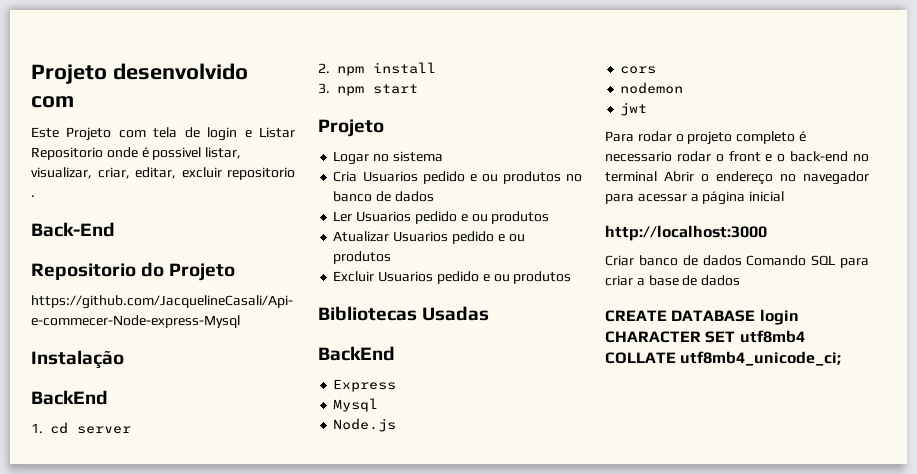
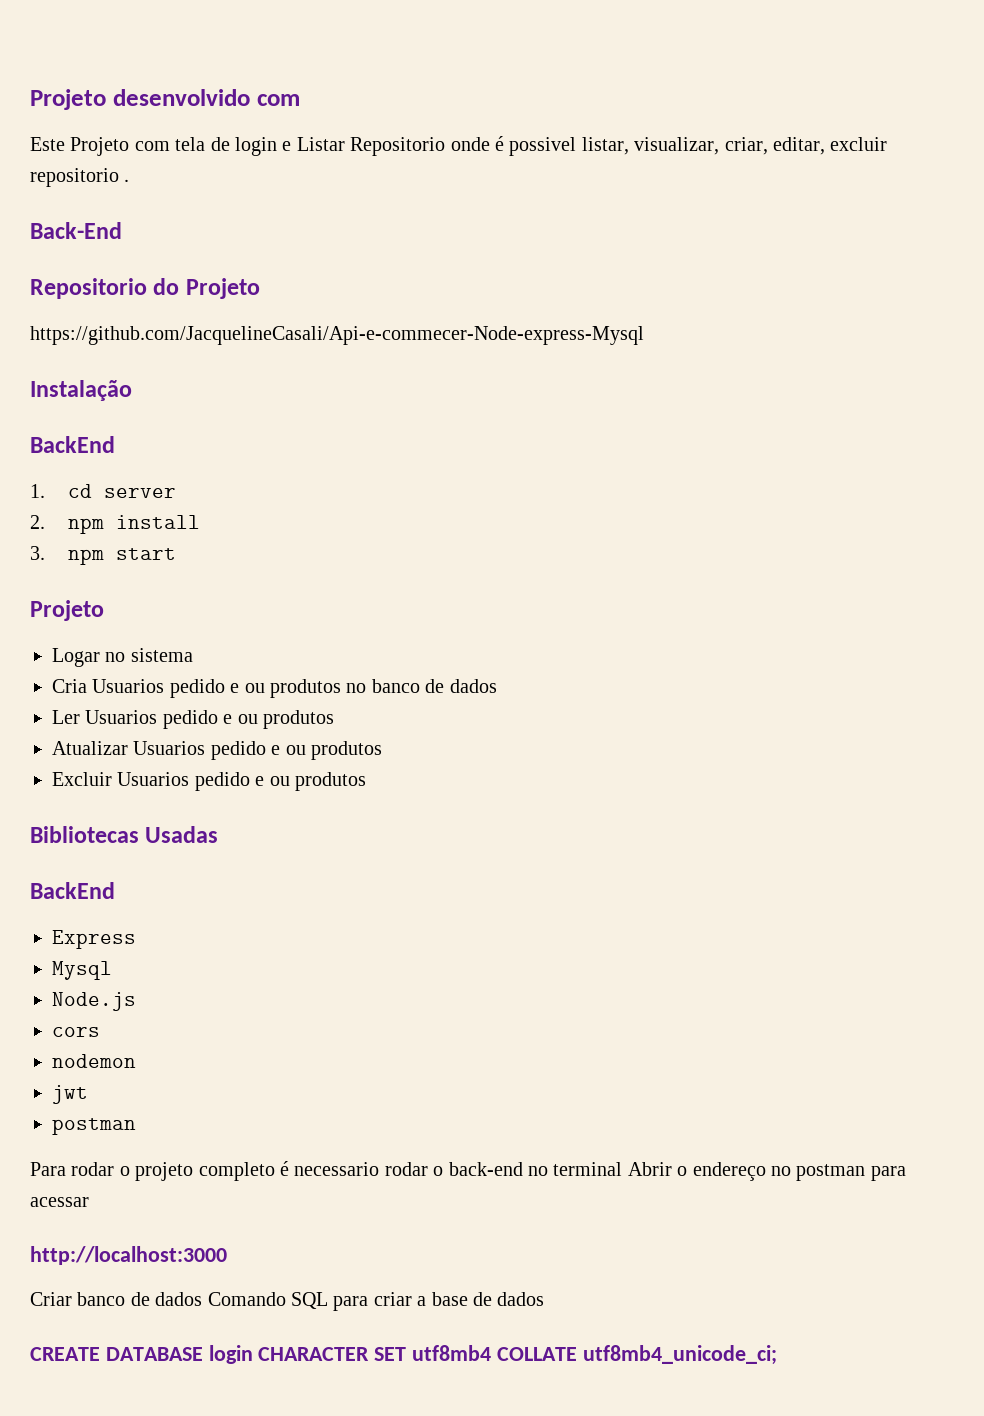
  jwt
+ postman
- Para rodar o projeto completo é necessario rodar o front e o back-end no terminal Abrir o endereço no navegador para acessar a página inicial
+ Para rodar o projeto completo é necessario rodar o back-end no terminal Abrir o endereço no postman para acessar

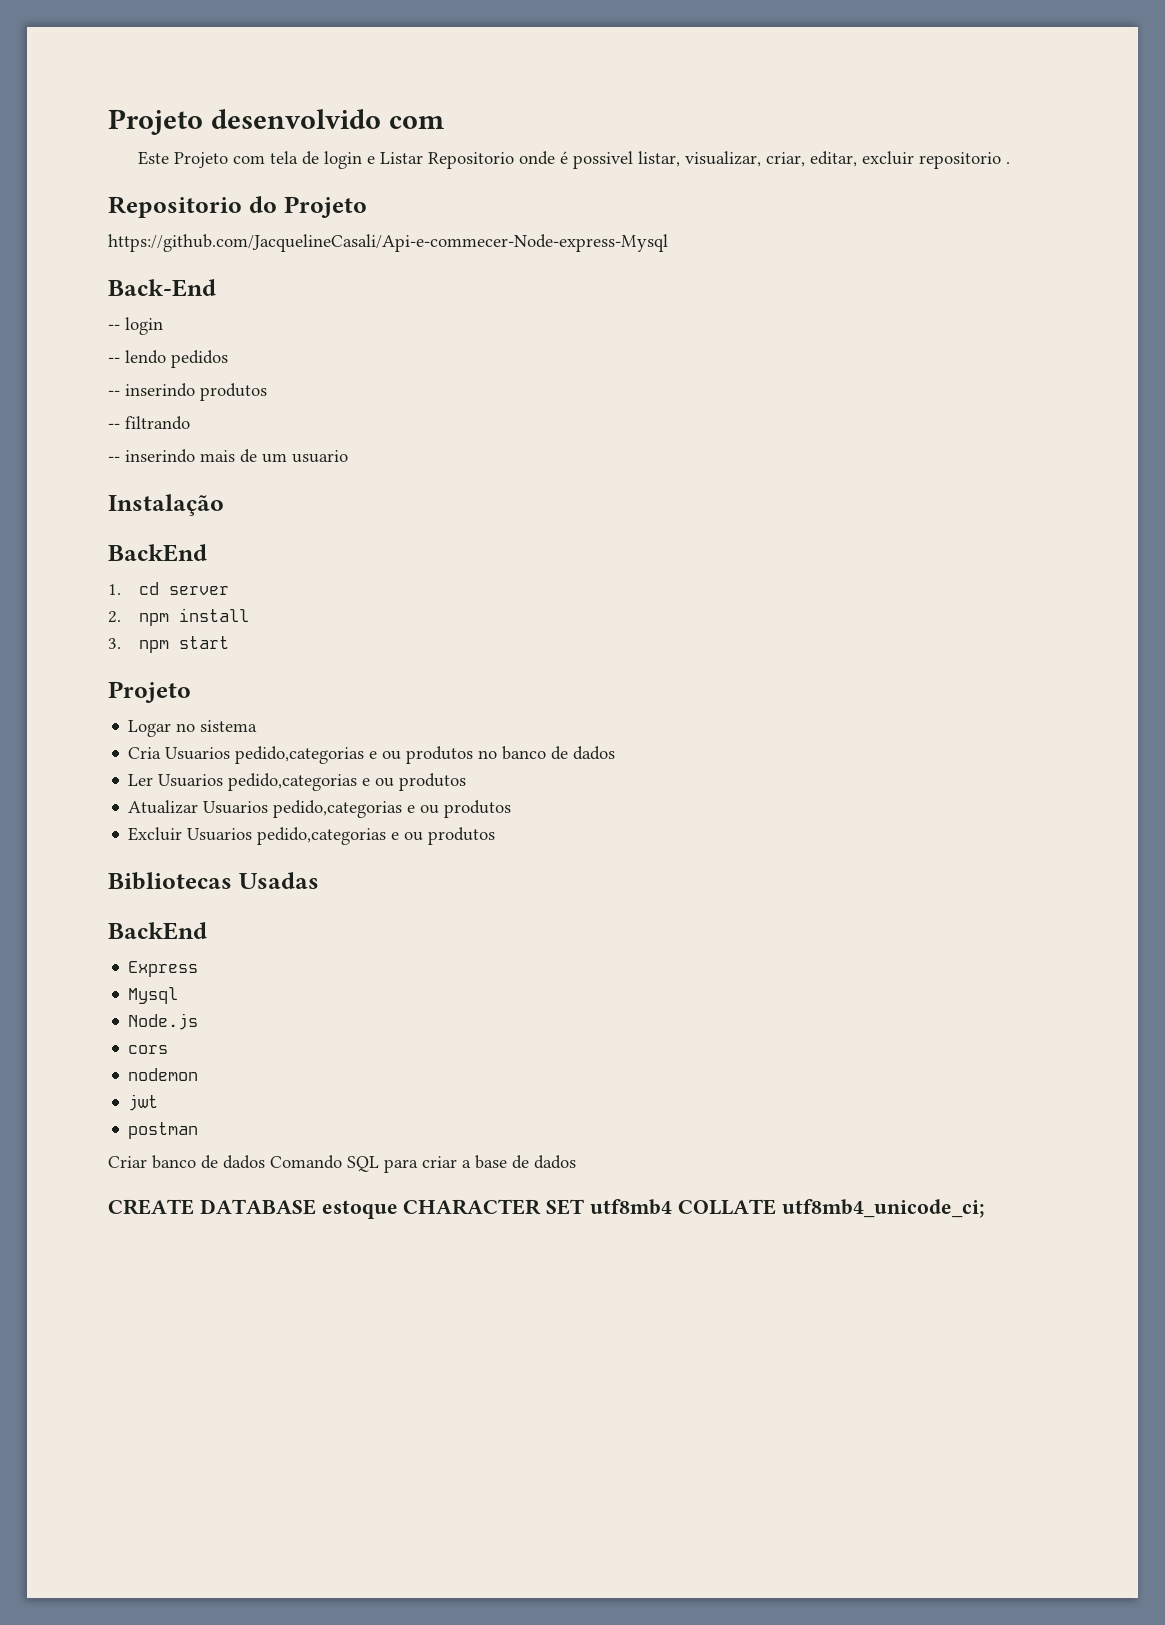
- Back-End
+ Back-End
+ -- login
+ -- lendo pedidos
+ -- inserindo produtos
+ -- filtrando
+ -- inserindo mais de um usuario
- Cria Usuarios pedido e ou produtos no banco de dados
+ Cria Usuarios pedido,categorias e ou produtos no banco de dados
- Ler Usuarios pedido e ou produtos
+ Ler Usuarios pedido,categorias e ou produtos
- Atualizar Usuarios pedido e ou produtos
+ Atualizar Usuarios pedido,categorias e ou produtos
- Excluir Usuarios pedido e ou produtos
+ Excluir Usuarios pedido,categorias e ou produtos
- Para rodar o projeto completo é necessario rodar o back-end no terminal Abrir o endereço no postman para acessar
- http://localhost:3000
- CREATE DATABASE login CHARACTER SET utf8mb4 COLLATE utf8mb4_unicode_ci;
+ CREATE DATABASE estoque CHARACTER SET utf8mb4 COLLATE utf8mb4_unicode_ci;

